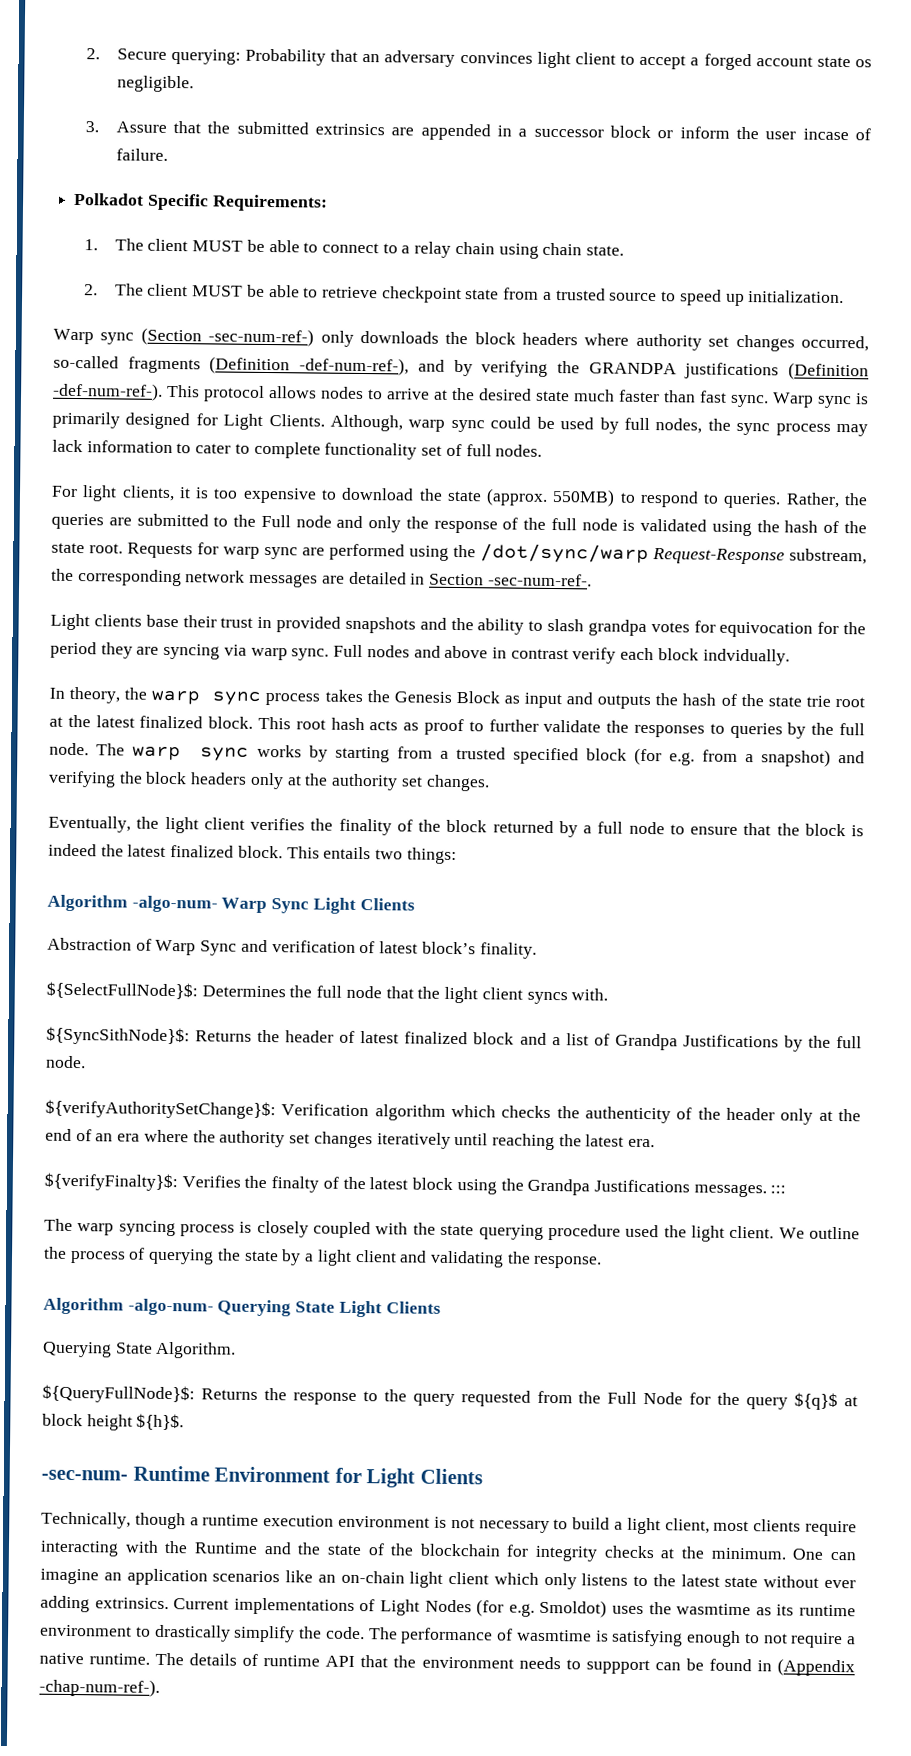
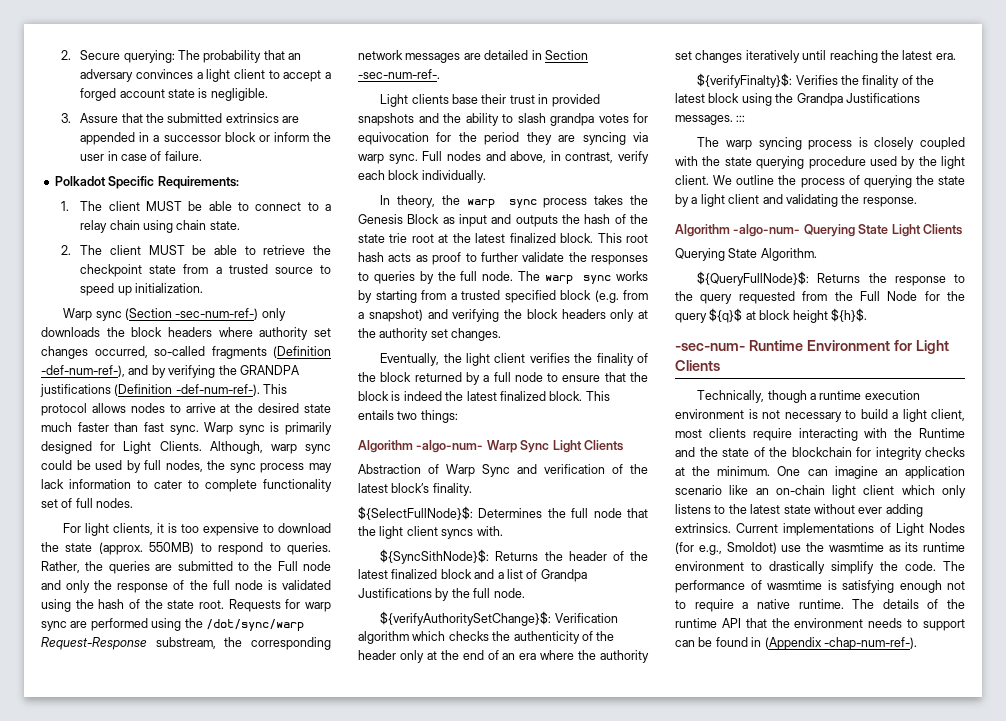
- 2. Secure querying: Probability that an adversary convinces light client to accept a forged account state os negligible.
+ 2. Secure querying: The probability that an adversary convinces a light client to accept a forged account state is negligible.
- 3. Assure that the submitted extrinsics are appended in a successor block or inform the user incase of failure.
+ 3. Assure that the submitted extrinsics are appended in a successor block or inform the user in case of failure.
- 2. The client MUST be able to retrieve checkpoint state from a trusted source to speed up initialization.
+ 2. The client MUST be able to retrieve the checkpoint state from a trusted source to speed up initialization.
- Full nodes and above in contrast verify each block indvidually.
+ Full nodes and above, in contrast, verify each block individually.
- The warp sync works by starting from a trusted specified block (for e.g. from a snapshot) and verifying the block headers only at the authority set changes.
+ The warp sync works by starting from a trusted specified block (e.g. from a snapshot) and verifying the block headers only at the authority set changes.
- Abstraction of Warp Sync and verification of latest block’s finality.
+ Abstraction of Warp Sync and verification of the latest block’s finality.
- ${SyncSithNode}$: Returns the header of latest finalized block and a list of Grandpa Justifications by the full node.
+ ${SyncSithNode}$: Returns the header of the latest finalized block and a list of Grandpa Justifications by the full node.
- ${verifyFinalty}$: Verifies the finalty of the latest block using the Grandpa Justifications messages. :::
+ ${verifyFinalty}$: Verifies the finality of the latest block using the Grandpa Justifications messages. :::
- The warp syncing process is closely coupled with the state querying procedure used the light client.
+ The warp syncing process is closely coupled with the state querying procedure used by the light client.
- One can imagine an application scenarios like an on-chain light client which only listens to the latest state without ever adding extrinsics.
+ One can imagine an application scenario like an on-chain light client which only listens to the latest state without ever adding extrinsics.
- Current implementations of Light Nodes (for e.g. Smoldot) uses the wasmtime as its runtime environment to drastically simplify the code.
+ Current implementations of Light Nodes (for e.g., Smoldot) use the wasmtime as its runtime environment to drastically simplify the code.
- The performance of wasmtime is satisfying enough to not require a native runtime.
+ The performance of wasmtime is satisfying enough not to require a native runtime.
- The details of runtime API that the environment needs to suppport can be found in (Appendix -chap-num-ref-).
+ The details of the runtime API that the environment needs to support can be found in (Appendix -chap-num-ref-).

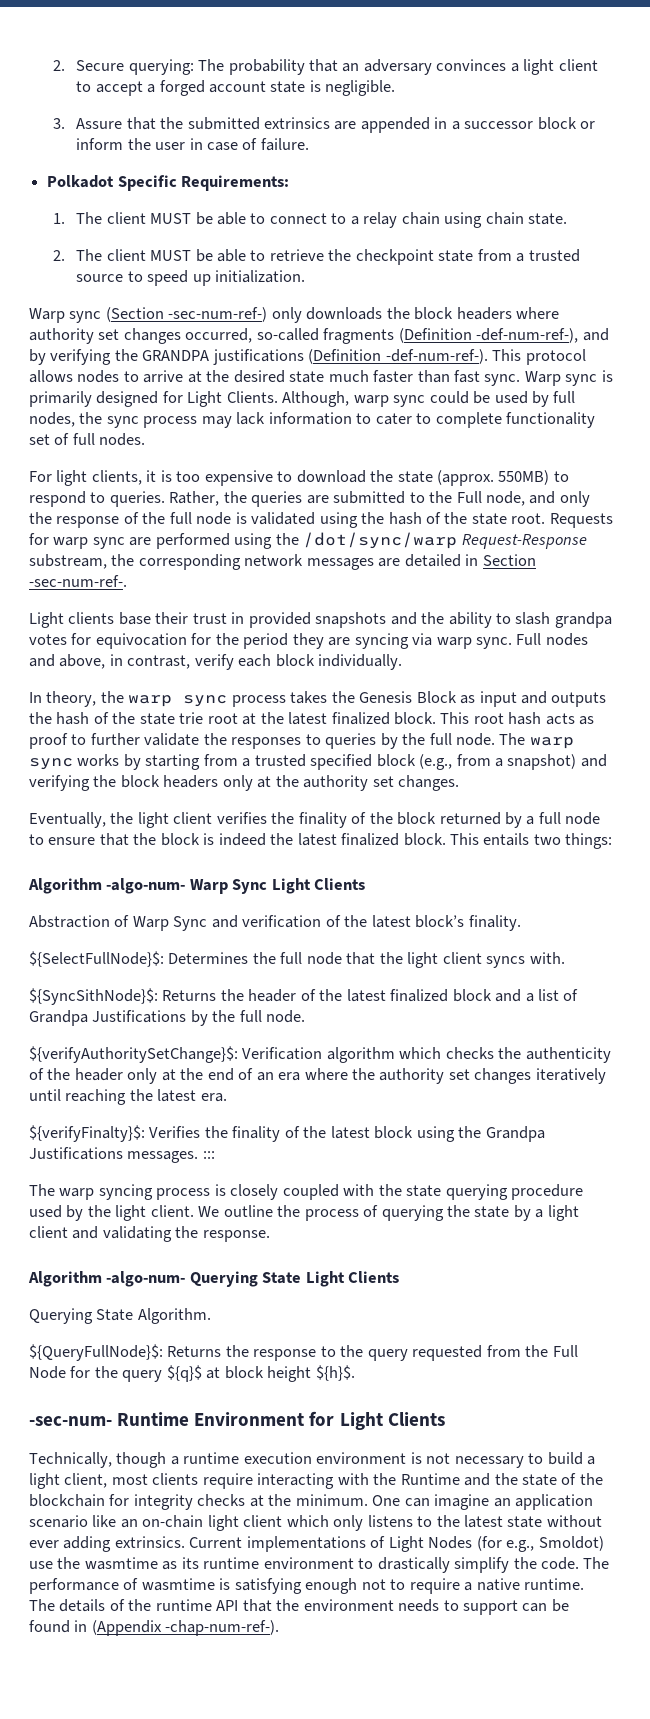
- Rather, the queries are submitted to the Full node and only the response of the full node is validated using the hash of the state root.
+ Rather, the queries are submitted to the Full node, and only the response of the full node is validated using the hash of the state root.
- The warp sync works by starting from a trusted specified block (e.g. from a snapshot) and verifying the block headers only at the authority set changes.
+ The warp sync works by starting from a trusted specified block (e.g., from a snapshot) and verifying the block headers only at the authority set changes.

